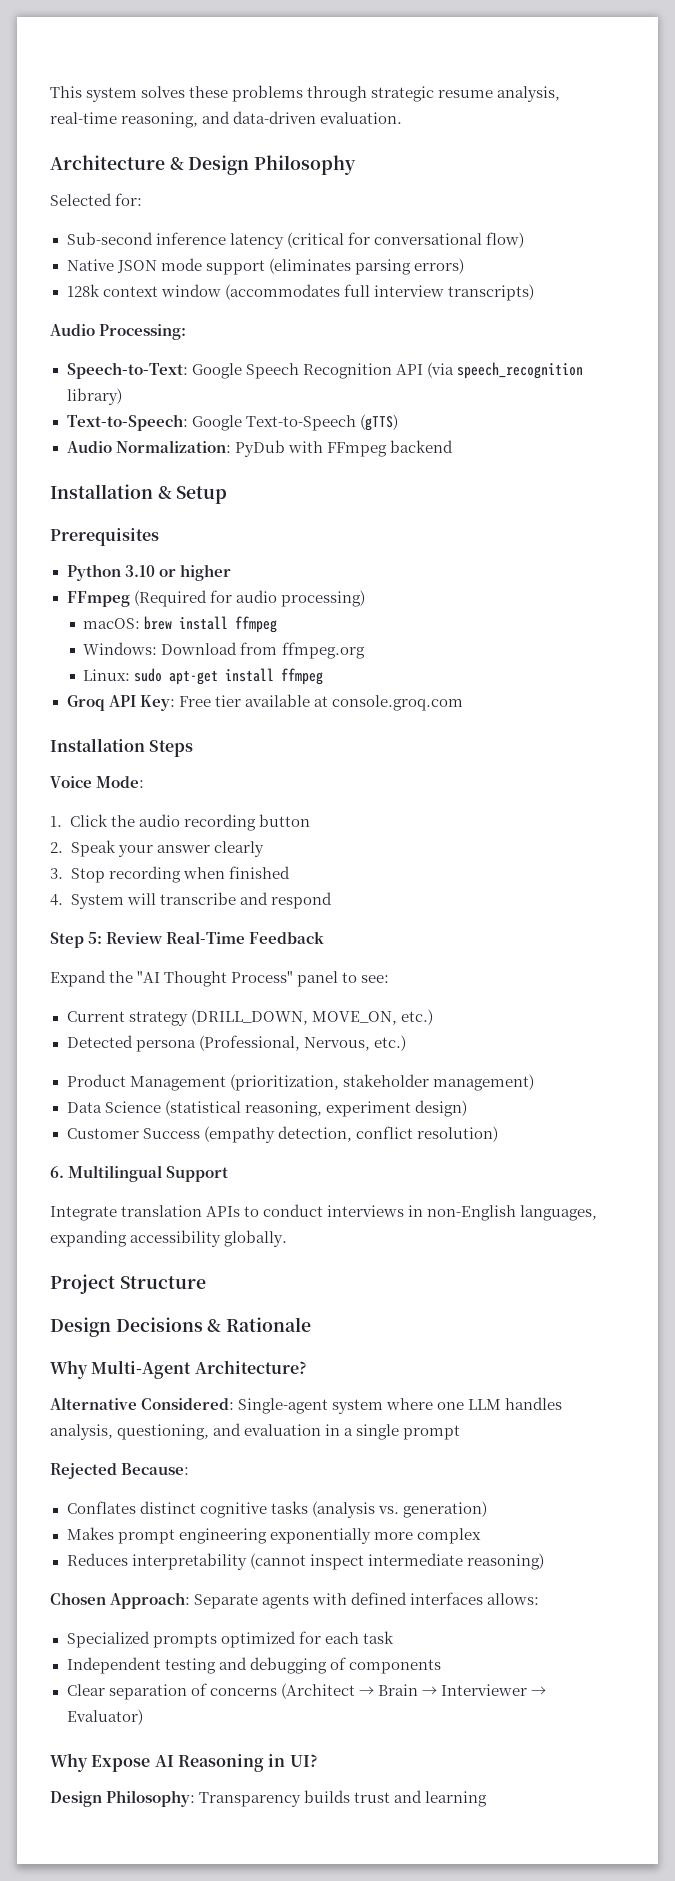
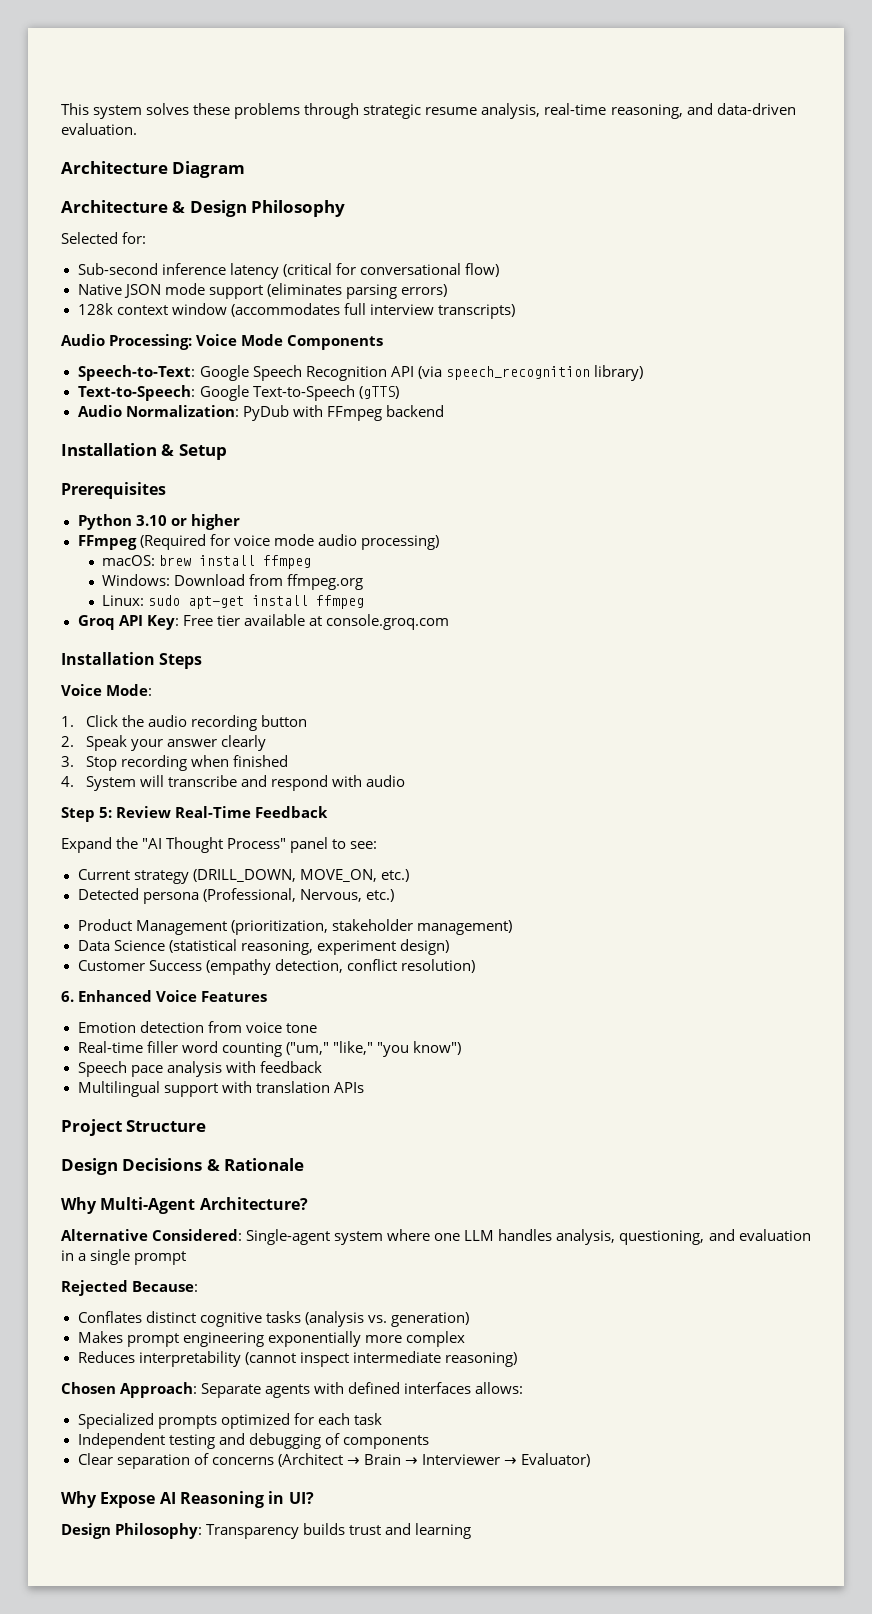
+ Architecture Diagram
- Audio Processing:
+ Audio Processing: Voice Mode Components
- FFmpeg (Required for audio processing)
+ FFmpeg (Required for voice mode audio processing)
- 4. System will transcribe and respond
+ 4. System will transcribe and respond with audio
- 6. Multilingual Support
- Integrate translation APIs to conduct interviews in non-English languages, expanding accessibility globally.
+ 6. Enhanced Voice Features
+ Emotion detection from voice tone
+ Real-time filler word counting ("um," "like," "you know")
+ Speech pace analysis with feedback
+ Multilingual support with translation APIs

